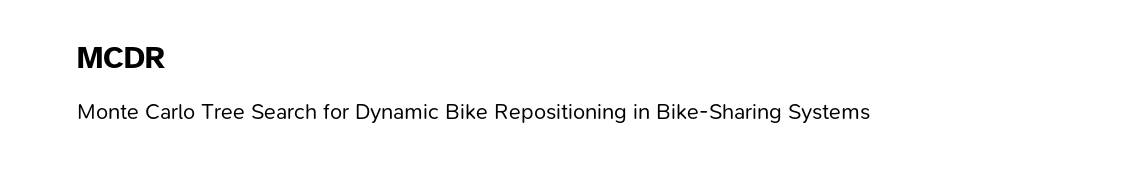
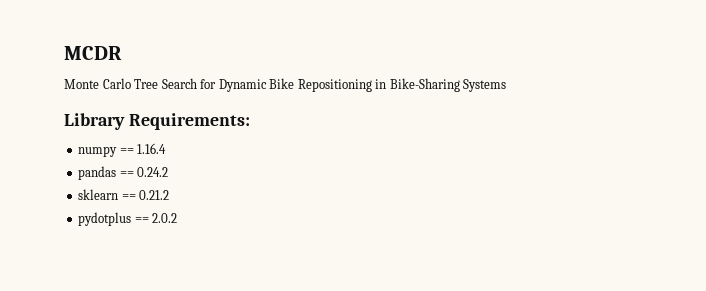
+ Library Requirements:
+ numpy == 1.16.4
+ pandas == 0.24.2
+ sklearn == 0.21.2
+ pydotplus == 2.0.2

